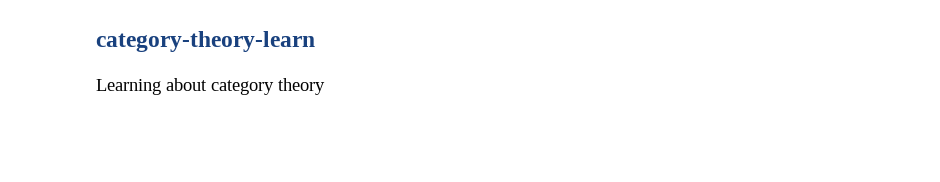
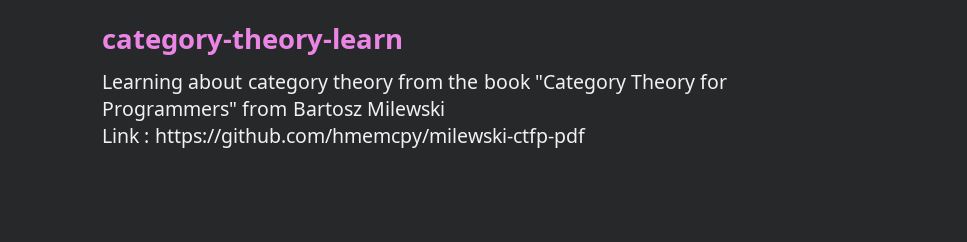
- Learning about category theory
+ Learning about category theory from the book "Category Theory for Programmers" from Bartosz Milewski
+ Link : https://github.com/hmemcpy/milewski-ctfp-pdf

